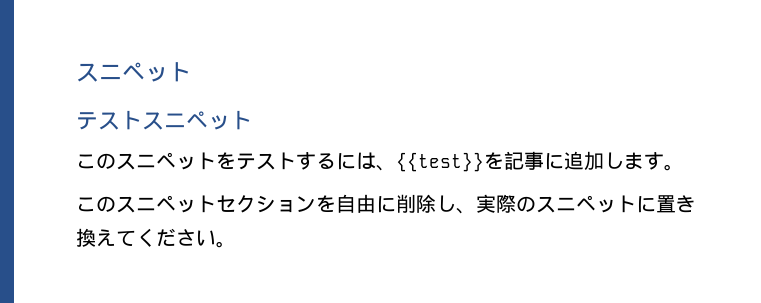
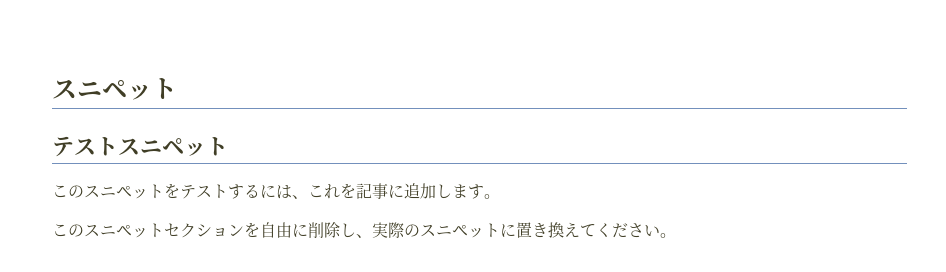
- このスニペットをテストするには、{{test}}を記事に追加します。
+ このスニペットをテストするには、これを記事に追加します。

